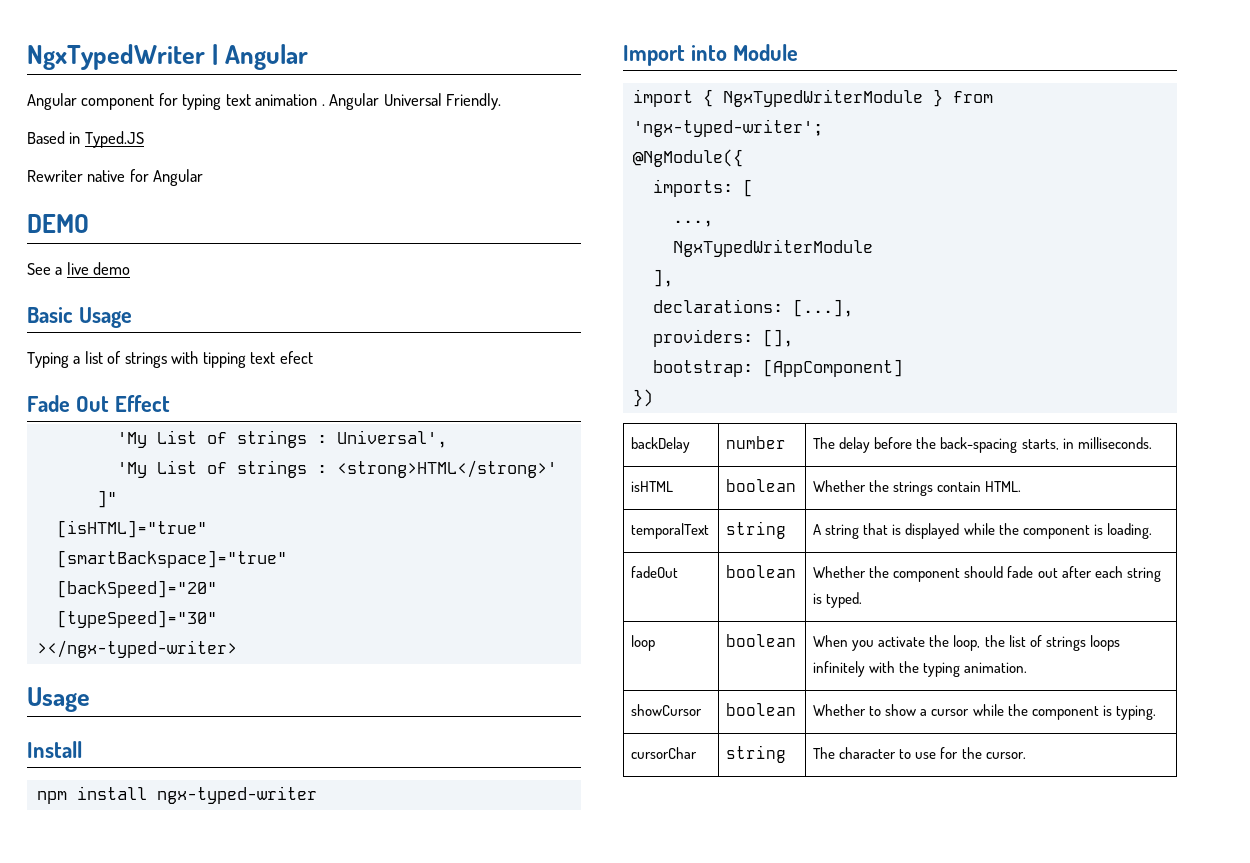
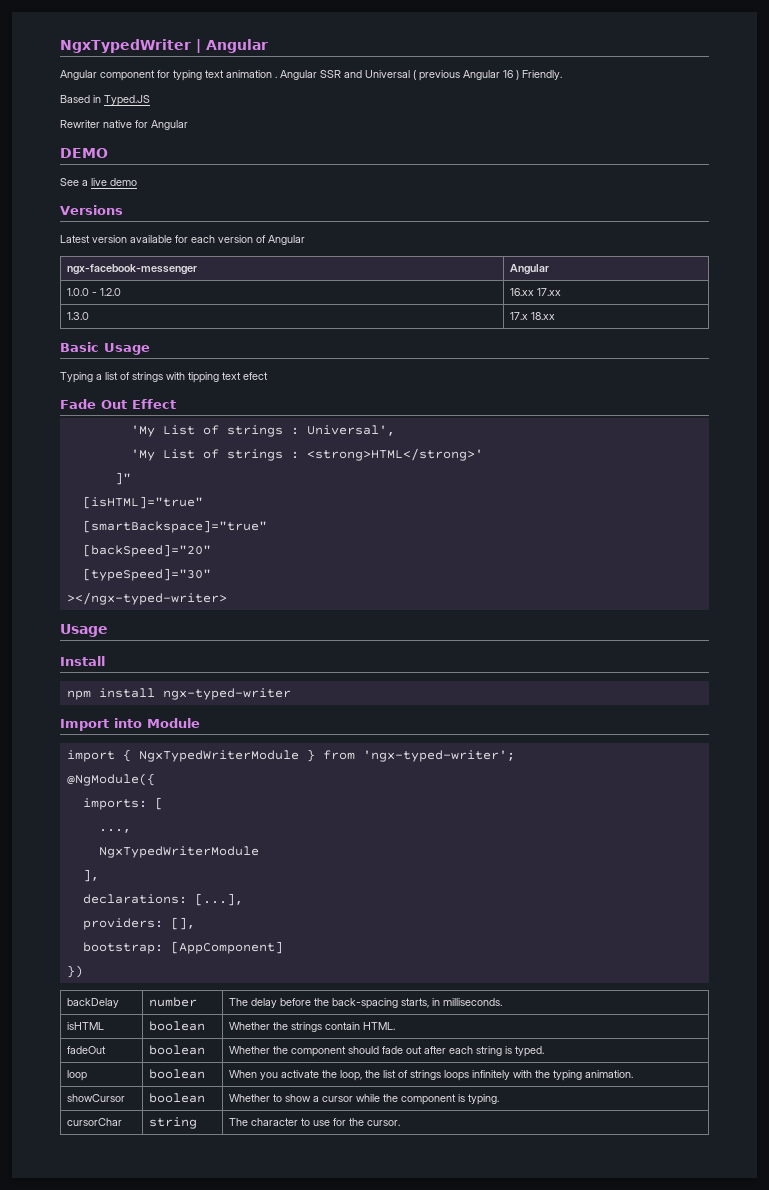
- Angular Universal Friendly.
+ Angular SSR and Universal ( previous Angular 16 ) Friendly.
+ Versions
+ Latest version available for each version of Angular
+ ngx-facebook-messenger | Angular
+ 1.0.0 - 1.2.0 | 16.xx 17.xx
+ 1.3.0 | 17.x 18.xx
- temporalText | string | A string that is displayed while the component is loading.

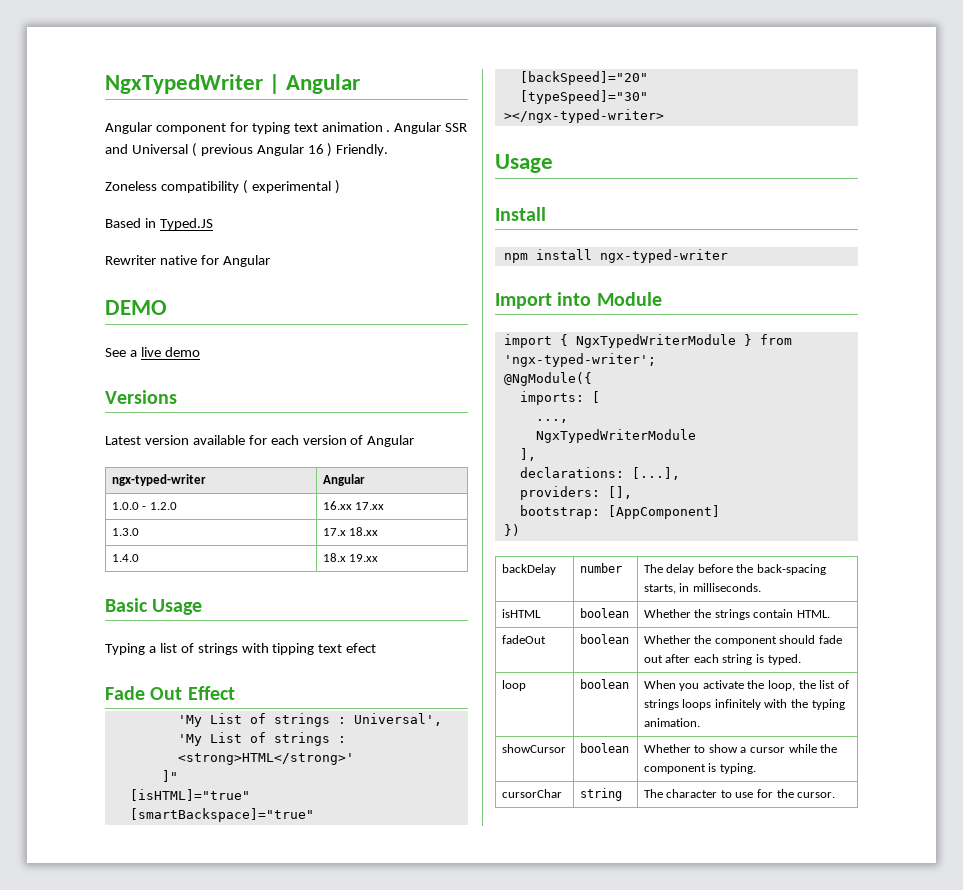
+ Zoneless compatibility ( experimental )
- ngx-facebook-messenger | Angular
+ ngx-typed-writer | Angular
+ 1.4.0 | 18.x 19.xx

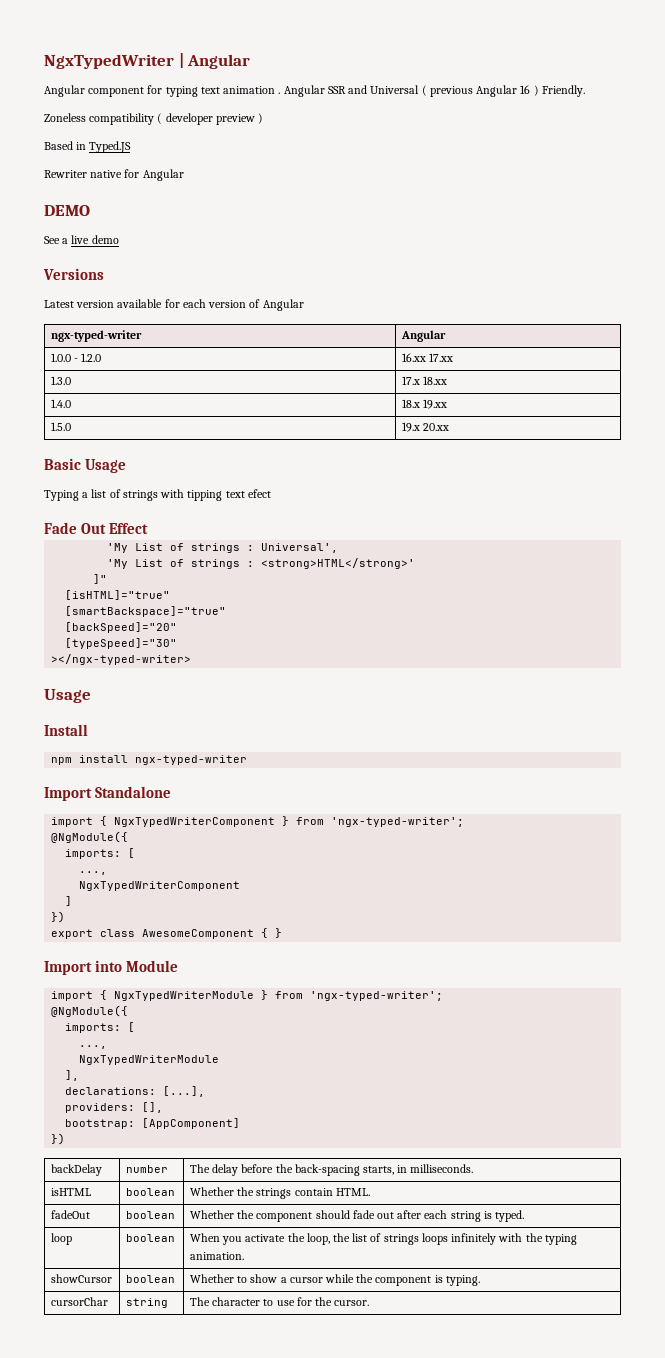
- Zoneless compatibility ( experimental )
+ Zoneless compatibility ( developer preview )
+ 1.5.0 | 19.x 20.xx
+ Import Standalone
+ import { NgxTypedWriterComponent } from 'ngx-typed-writer';
+ @NgModule({
+ imports: [
+ ...,
+ NgxTypedWriterComponent
+ ]
+ })
+ export class AwesomeComponent { }

